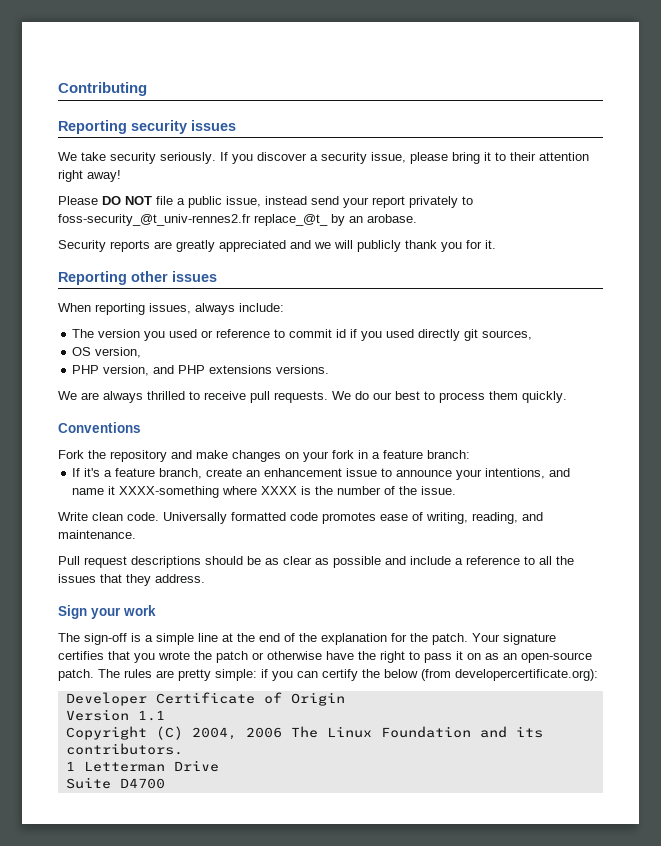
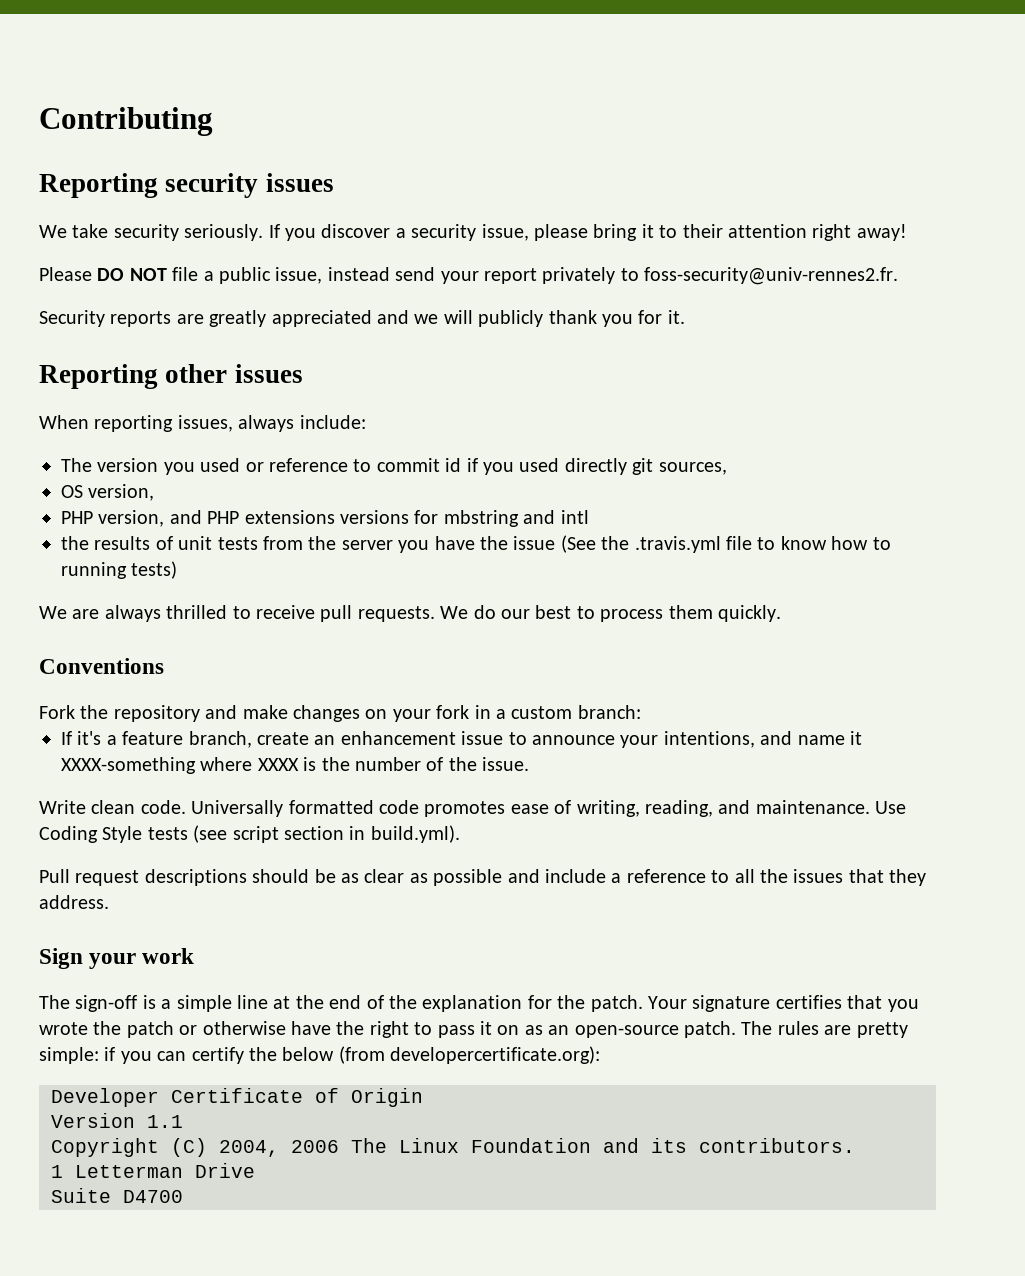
- Please DO NOT file a public issue, instead send your report privately to foss-security_@t_univ-rennes2.fr replace_@t_ by an arobase.
+ Please DO NOT file a public issue, instead send your report privately to foss-security@univ-rennes2.fr.
- PHP version, and PHP extensions versions.
+ PHP version, and PHP extensions versions for mbstring and intl
+ the results of unit tests from the server you have the issue (See the .travis.yml file to know how to running tests)
- Fork the repository and make changes on your fork in a feature branch:
+ Fork the repository and make changes on your fork in a custom branch:
+ Use Coding Style tests (see script section in build.yml).

